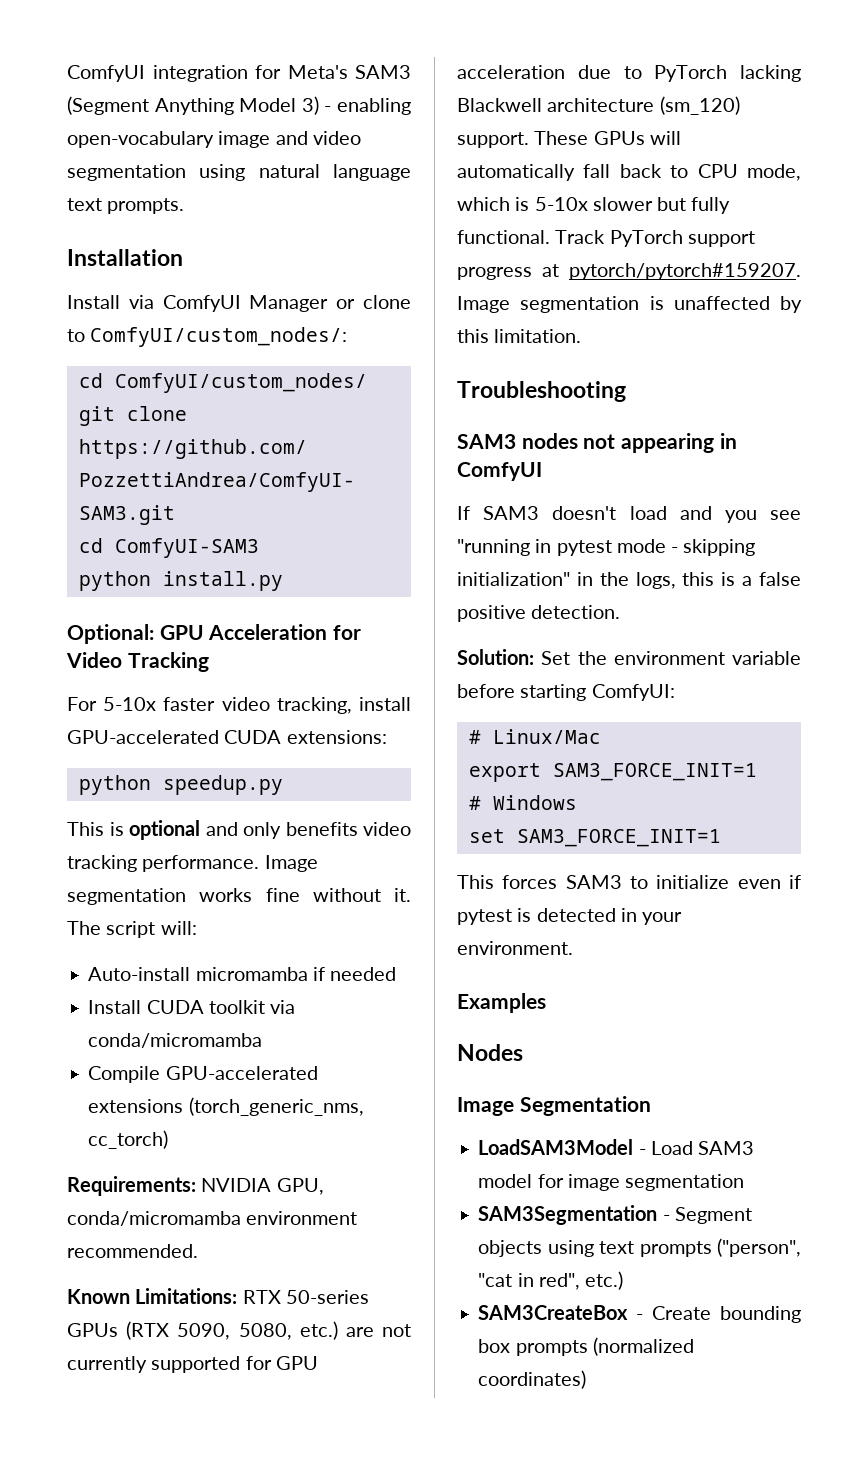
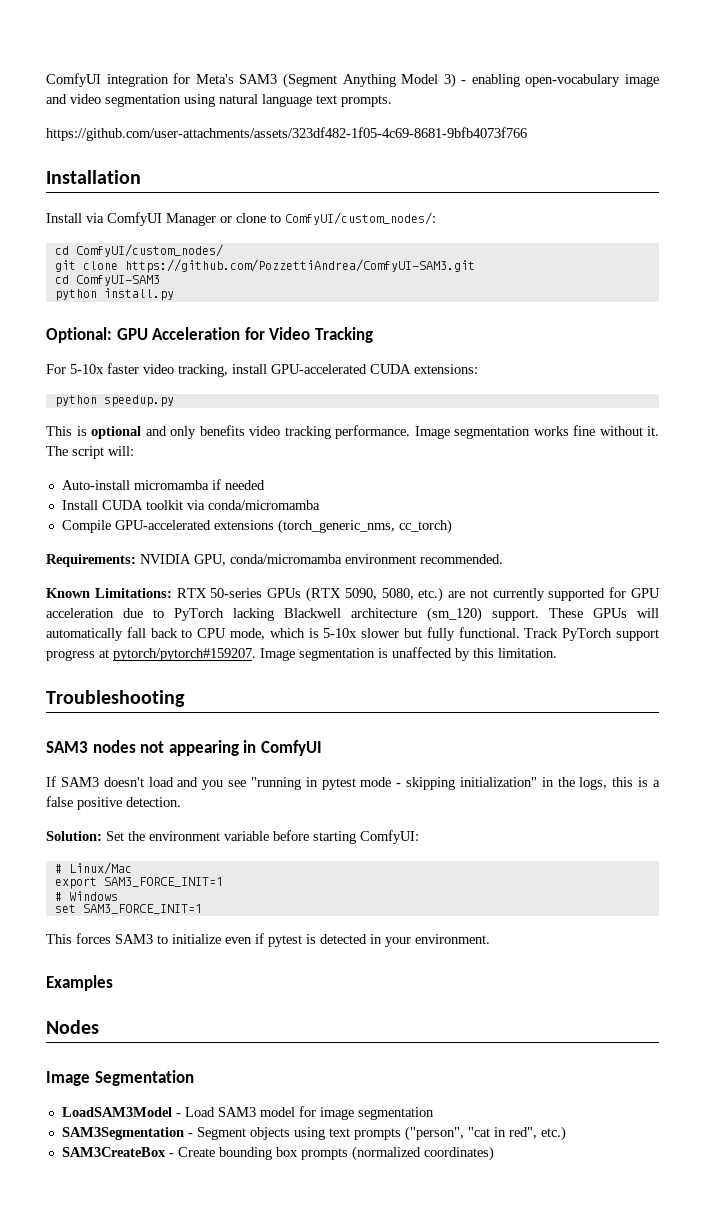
+ https://github.com/user-attachments/assets/323df482-1f05-4c69-8681-9bfb4073f766

